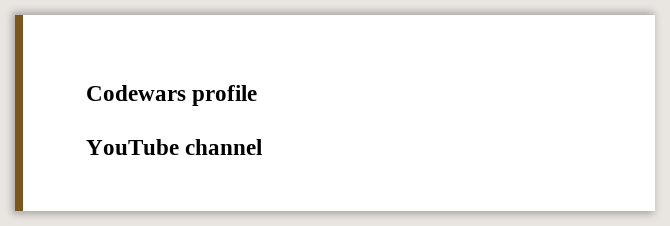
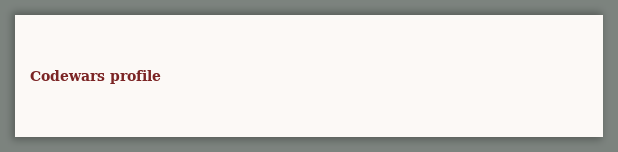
- YouTube channel

